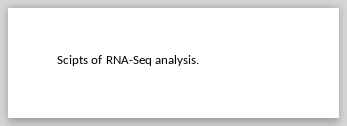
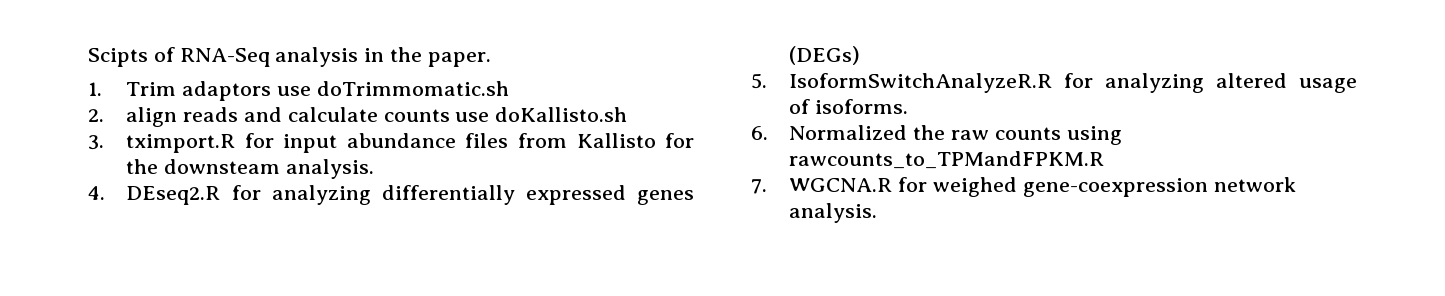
- Scipts of RNA-Seq analysis.
+ Scipts of RNA-Seq analysis in the paper.
+ 1. Trim adaptors use doTrimmomatic.sh
+ 2. align reads and calculate counts use doKallisto.sh
+ 3. tximport.R for input abundance files from Kallisto for the downsteam analysis.
+ 4. DEseq2.R for analyzing differentially expressed genes (DEGs)
+ 5. IsoformSwitchAnalyzeR.R for analyzing altered usage of isoforms.
+ 6. Normalized the raw counts using rawcounts_to_TPMandFPKM.R
+ 7. WGCNA.R for weighed gene-coexpression network analysis.

